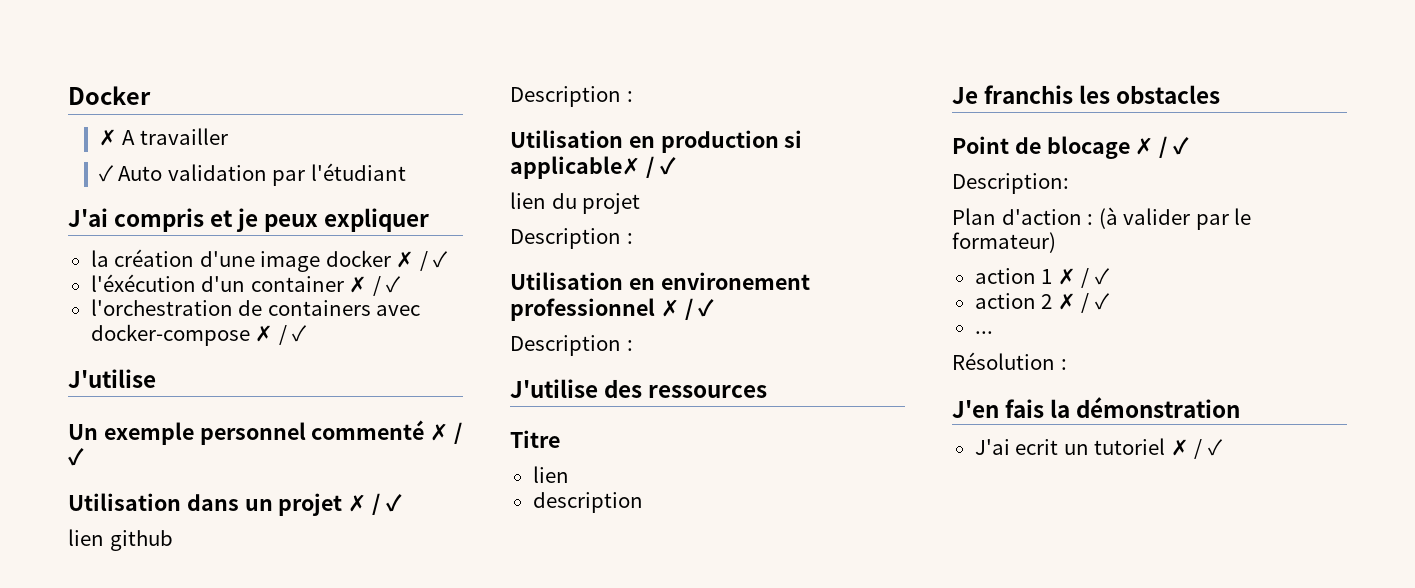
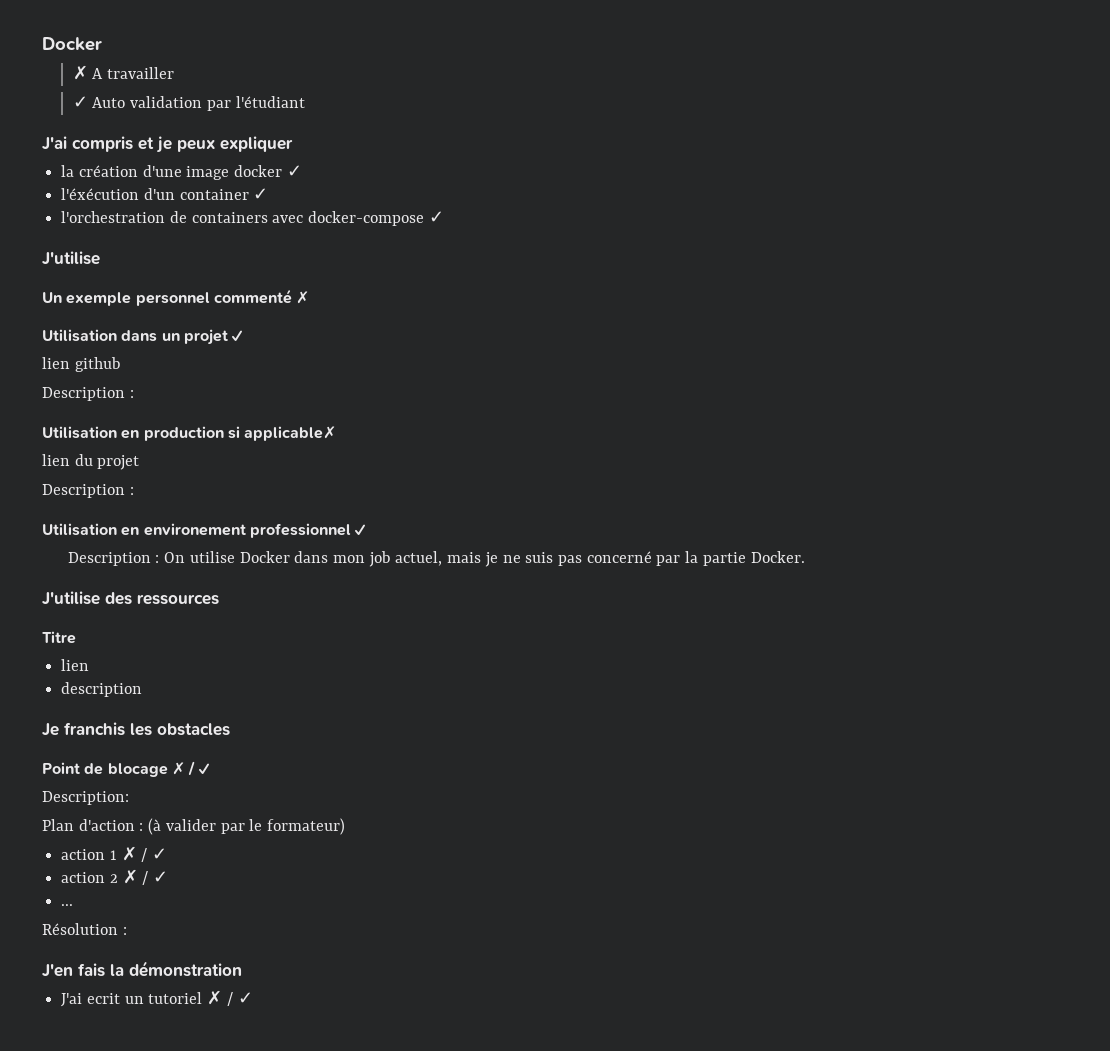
- la création d'une image docker ✗ / ✓
+ la création d'une image docker ✓
- l'éxécution d'un container ✗ / ✓
+ l'éxécution d'un container ✓
- l'orchestration de containers avec docker-compose ✗ / ✓
+ l'orchestration de containers avec docker-compose ✓
- Un exemple personnel commenté ✗ / ✓
+ Un exemple personnel commenté ✗
- Utilisation dans un projet ✗ / ✓
+ Utilisation dans un projet ✓
- Utilisation en production si applicable✗ / ✓
+ Utilisation en production si applicable✗
- Utilisation en environement professionnel ✗ / ✓
- Description :
+ Utilisation en environement professionnel ✓
+ Description : On utilise Docker dans mon job actuel, mais je ne suis pas concerné par la partie Docker.

